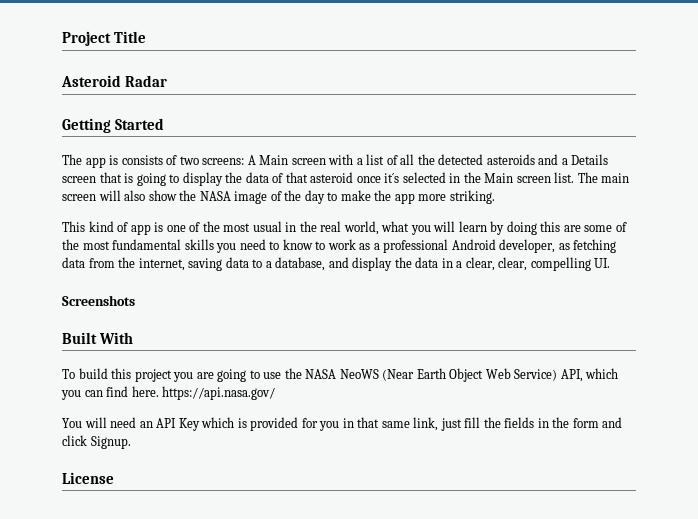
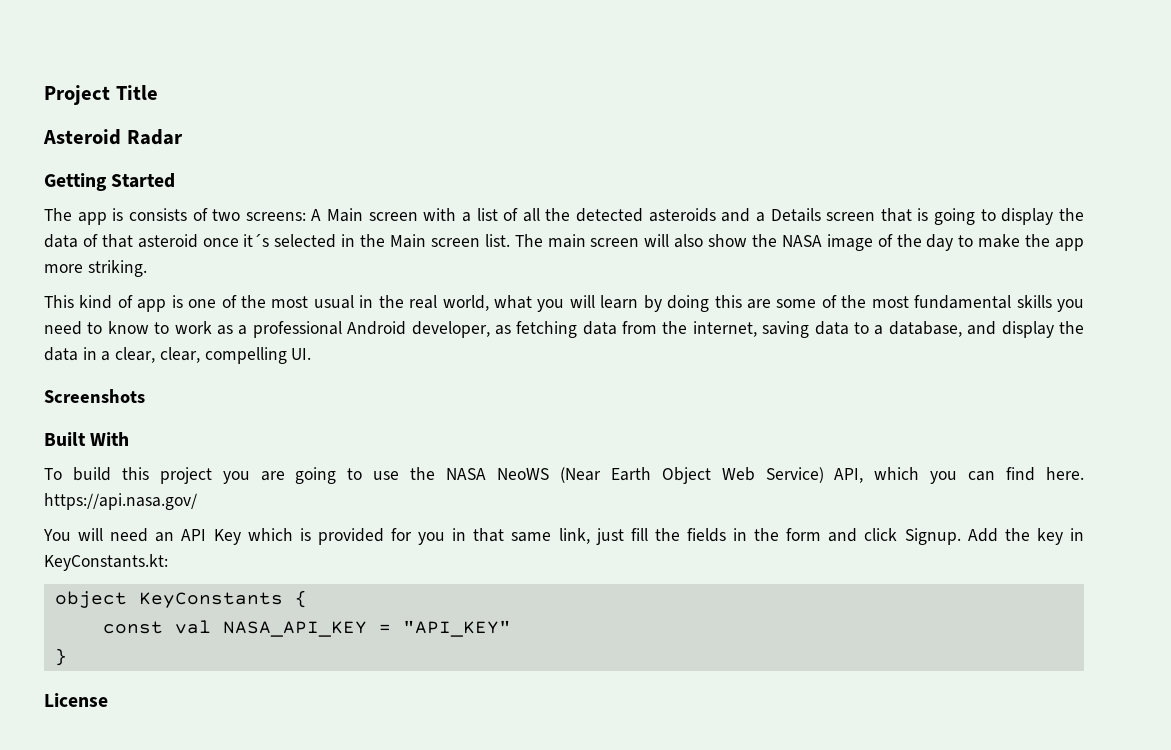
+ Add the key in KeyConstants.kt:
+ object KeyConstants {
+ const val NASA_API_KEY = "API_KEY"
+ }

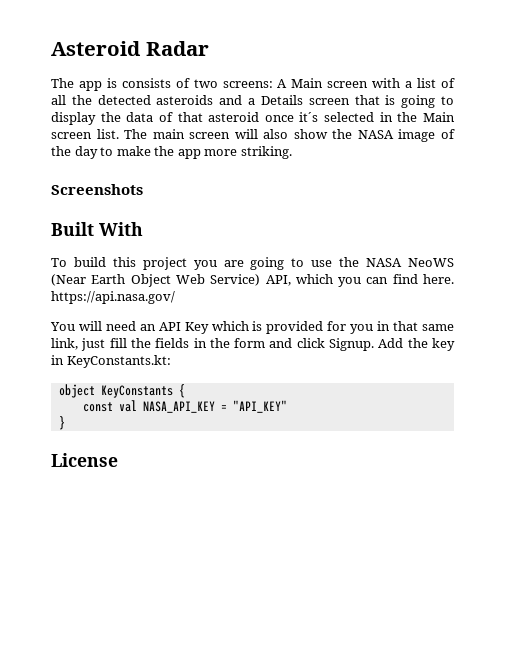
- Project Title
- Getting Started
- This kind of app is one of the most usual in the real world, what you will learn by doing this are some of the most fundamental skills you need to know to work as a professional Android developer, as fetching data from the internet, saving data to a database, and display the data in a clear, clear, compelling UI.

